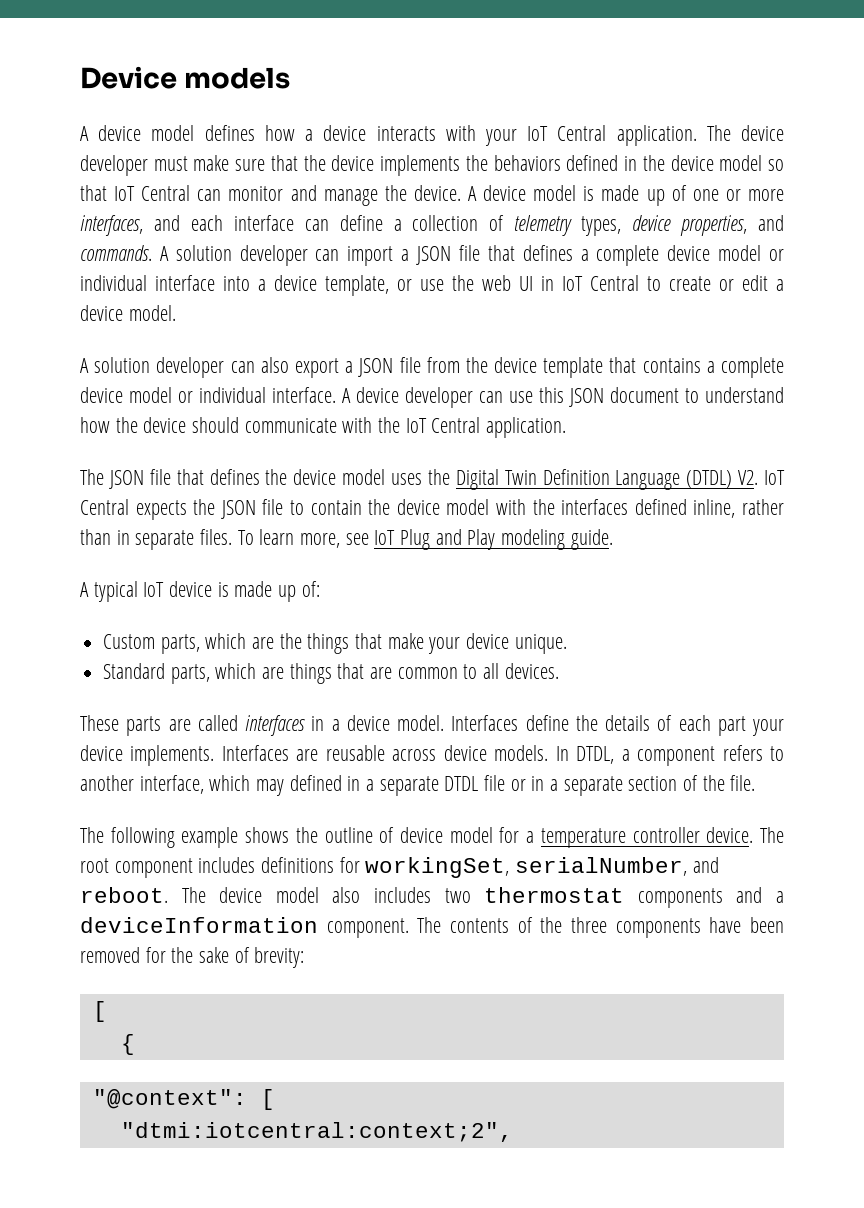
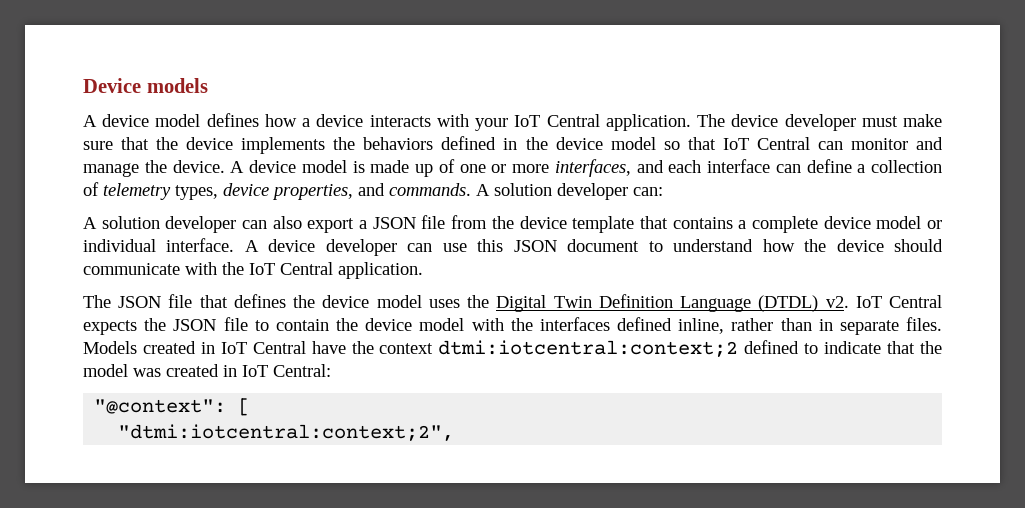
- A solution developer can import a JSON file that defines a complete device model or individual interface into a device template, or use the web UI in IoT Central to create or edit a device model.
+ A solution developer can:
- The JSON file that defines the device model uses the Digital Twin Definition Language (DTDL) V2. IoT Central expects the JSON file to contain the device model with the interfaces defined inline, rather than in separate files.
+ The JSON file that defines the device model uses the Digital Twin Definition Language (DTDL) v2. IoT Central expects the JSON file to contain the device model with the interfaces defined inline, rather than in separate files.
- To learn more, see IoT Plug and Play modeling guide.
- A typical IoT device is made up of:
- Custom parts, which are the things that make your device unique.
- Standard parts, which are things that are common to all devices.
- These parts are called interfaces in a device model. Interfaces define the details of each part your device implements. Interfaces are reusable across device models. In DTDL, a component refers to another interface, which may defined in a separate DTDL file or in a separate section of the file.
- The following example shows the outline of device model for a temperature controller device. The root component includes definitions for workingSet, serialNumber, and reboot. The device model also includes two thermostat components and a deviceInformation component. The contents of the three components have been removed for the sake of brevity:
- [
- {
+ Models created in IoT Central have the context dtmi:iotcentral:context;2 defined to indicate that the model was created in IoT Central:

